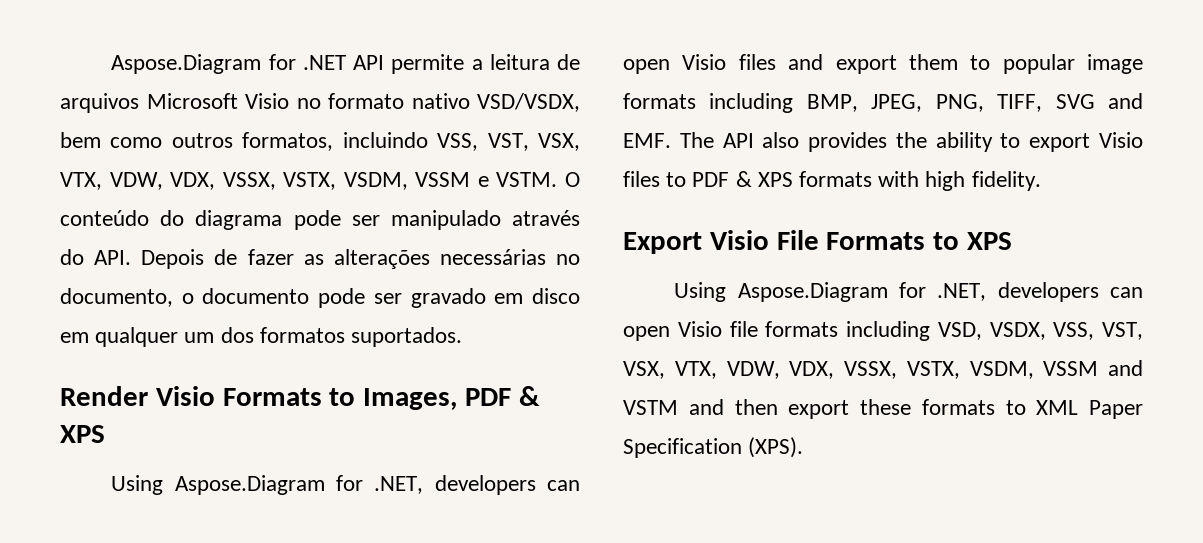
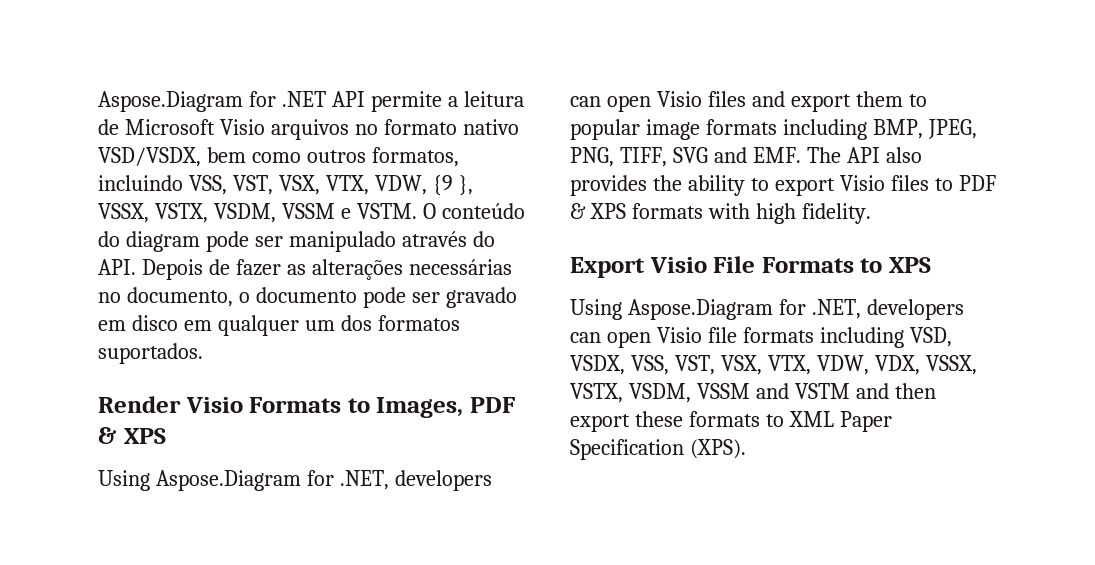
- Aspose.Diagram for .NET API permite a leitura de arquivos Microsoft Visio no formato nativo VSD/VSDX, bem como outros formatos, incluindo VSS, VST, VSX, VTX, VDW, VDX, VSSX, VSTX, VSDM, VSSM e VSTM.
+ Aspose.Diagram for .NET API permite a leitura de Microsoft Visio arquivos no formato nativo VSD/VSDX, bem como outros formatos, incluindo VSS, VST, VSX, VTX, VDW, {9 }, VSSX, VSTX, VSDM, VSSM e VSTM.
- O conteúdo do diagrama pode ser manipulado através do API. Depois de fazer as alterações necessárias no documento, o documento pode ser gravado em disco em qualquer um dos formatos suportados.
+ O conteúdo do diagram pode ser manipulado através do API. Depois de fazer as alterações necessárias no documento, o documento pode ser gravado em disco em qualquer um dos formatos suportados.

